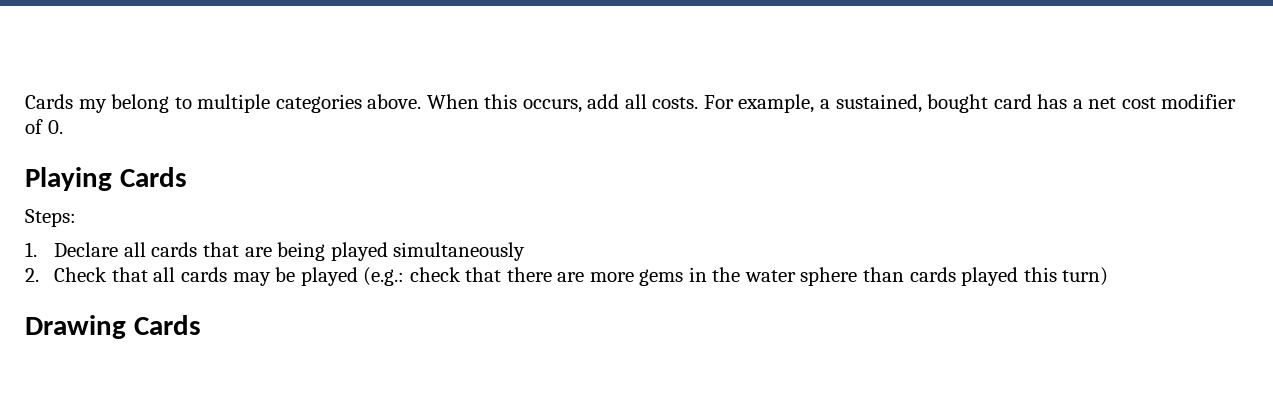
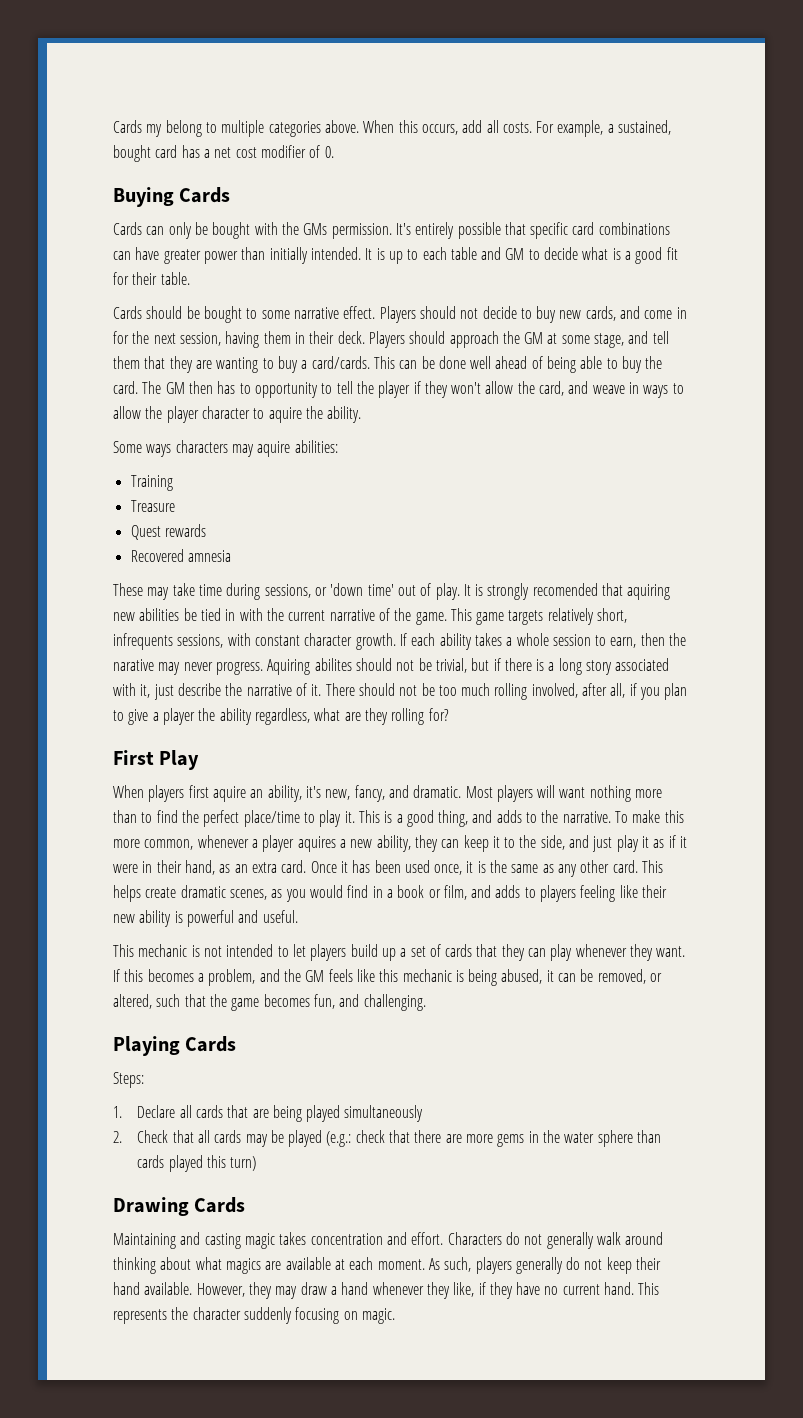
+ Buying Cards
+ Cards can only be bought with the GMs permission. It's entirely possible that specific card combinations can have greater power than initially intended. It is up to each table and GM to decide what is a good fit for their table.
+ Cards should be bought to some narrative effect. Players should not decide to buy new cards, and come in for the next session, having them in their deck. Players should approach the GM at some stage, and tell them that they are wanting to buy a card/cards. This can be done well ahead of being able to buy the card. The GM then has to opportunity to tell the player if they won't allow the card, and weave in ways to allow the player character to aquire the ability.
+ Some ways characters may aquire abilities:
+ Training
+ Treasure
+ Quest rewards
+ Recovered amnesia
+ These may take time during sessions, or 'down time' out of play. It is strongly recomended that aquiring new abilities be tied in with the current narrative of the game. This game targets relatively short, infrequents sessions, with constant character growth. If each ability takes a whole session to earn, then the narative may never progress. Aquiring abilites should not be trivial, but if there is a long story associated with it, just describe the narrative of it. There should not be too much rolling involved, after all, if you plan to give a player the ability regardless, what are they rolling for?
+ First Play
+ When players first aquire an ability, it's new, fancy, and dramatic. Most players will want nothing more than to find the perfect place/time to play it. This is a good thing, and adds to the narrative. To make this more common, whenever a player aquires a new ability, they can keep it to the side, and just play it as if it were in their hand, as an extra card. Once it has been used once, it is the same as any other card. This helps create dramatic scenes, as you would find in a book or film, and adds to players feeling like their new ability is powerful and useful.
+ This mechanic is not intended to let players build up a set of cards that they can play whenever they want. If this becomes a problem, and the GM feels like this mechanic is being abused, it can be removed, or altered, such that the game becomes fun, and challenging.
+ Maintaining and casting magic takes concentration and effort. Characters do not generally walk around thinking about what magics are available at each moment. As such, players generally do not keep their hand available. However, they may draw a hand whenever they like, if they have no current hand. This represents the character suddenly focusing on magic.

